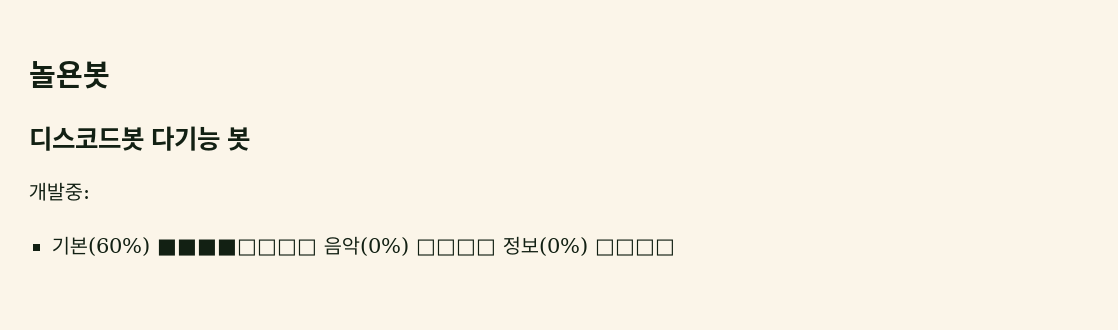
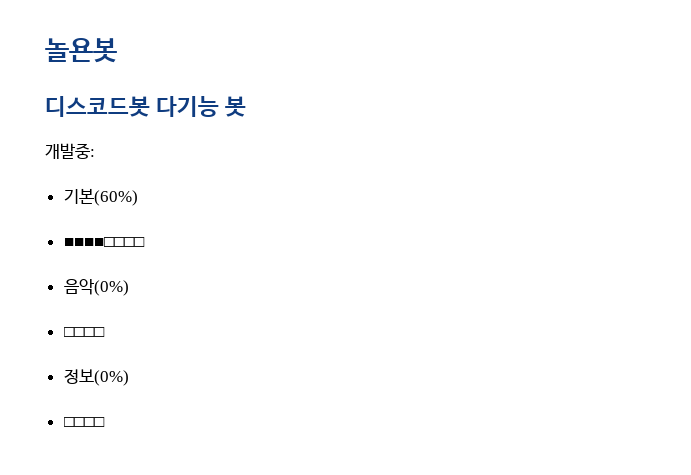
- 기본(60%) ■■■■□□□□ 음악(0%) □□□□ 정보(0%) □□□□
+ 기본(60%)
+ ■■■■□□□□
+ 음악(0%)
+ □□□□
+ 정보(0%)
+ □□□□

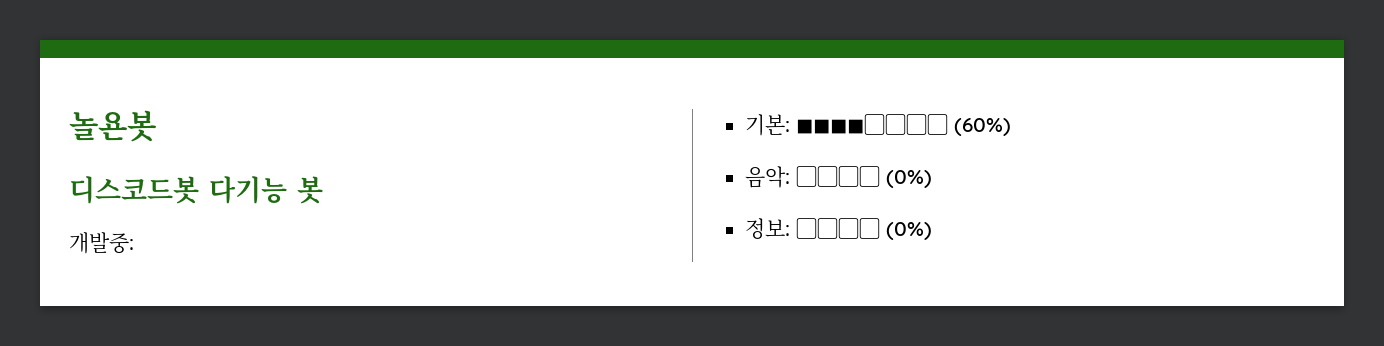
- 기본(60%)
- ■■■■□□□□
- 음악(0%)
- □□□□
- 정보(0%)
- □□□□
+ 기본: ◼◼◼◼▢▢▢▢ (60%)
+ 음악: ▢▢▢▢ (0%)
+ 정보: ▢▢▢▢ (0%)

